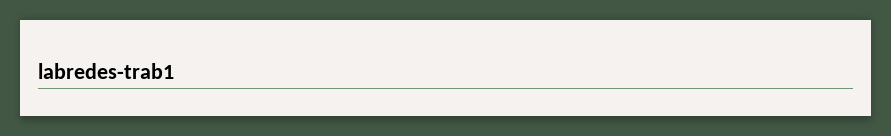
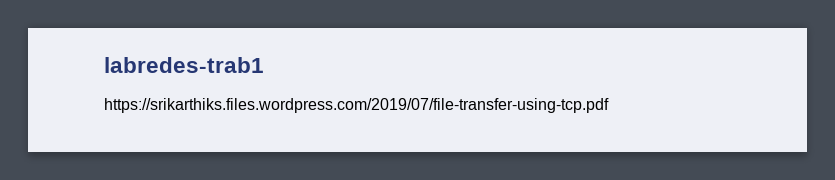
+ https://srikarthiks.files.wordpress.com/2019/07/file-transfer-using-tcp.pdf

